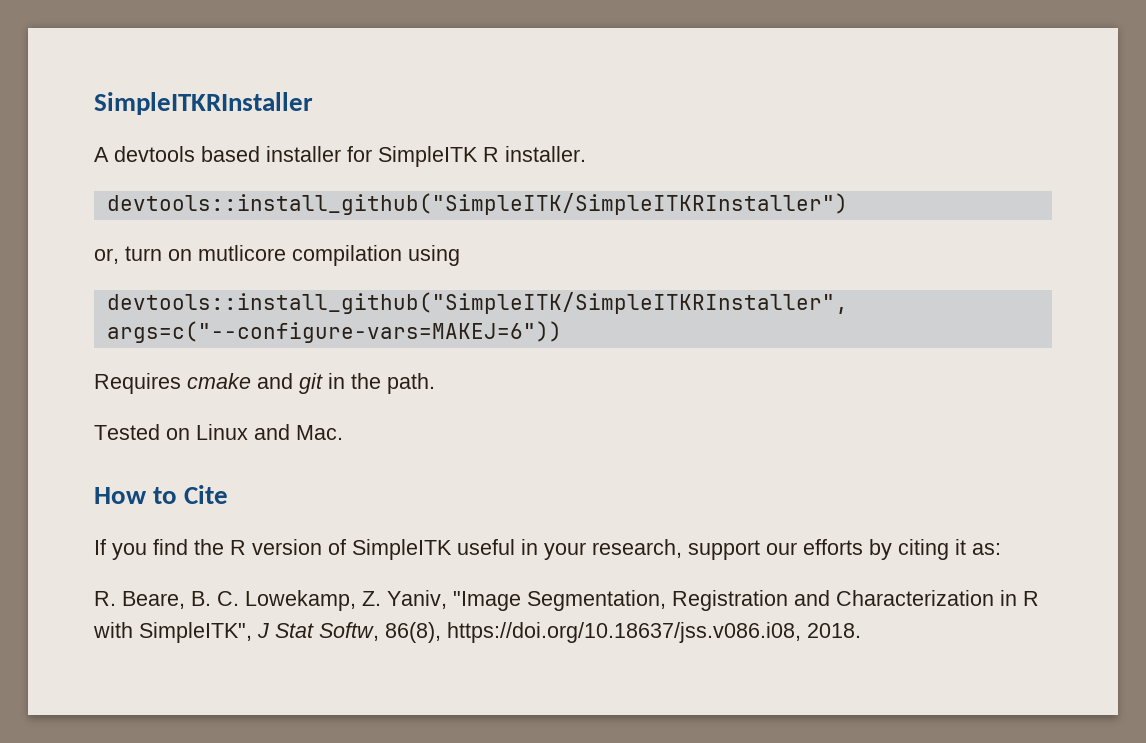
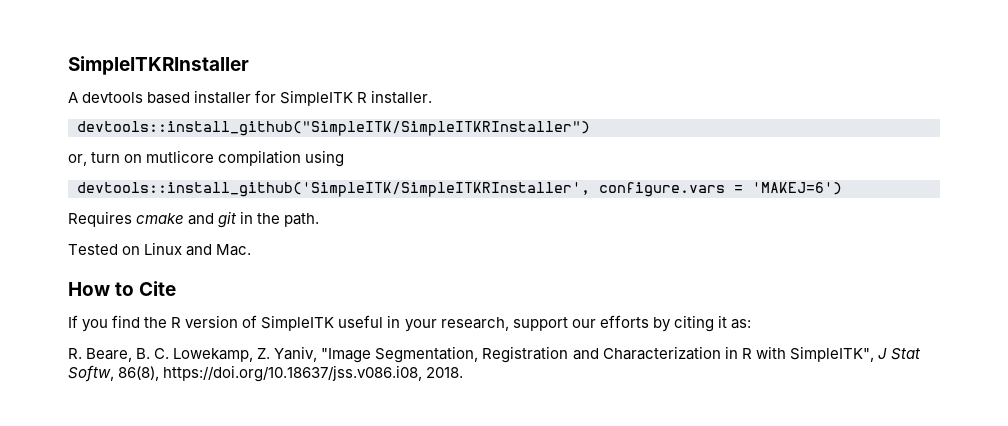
- devtools::install_github("SimpleITK/SimpleITKRInstaller", args=c("--configure-vars=MAKEJ=6"))
+ devtools::install_github('SimpleITK/SimpleITKRInstaller', configure.vars = 'MAKEJ=6')

